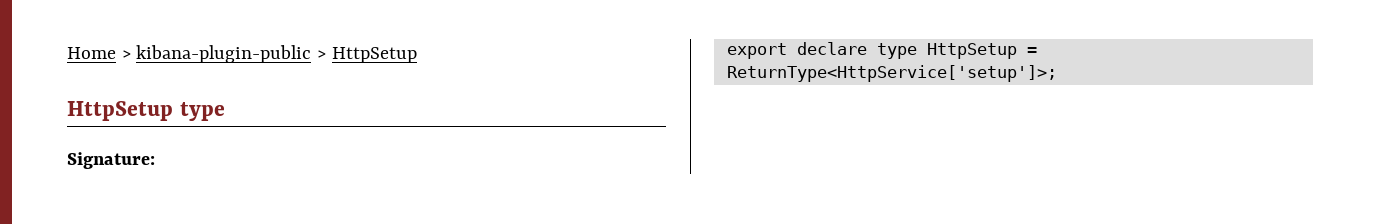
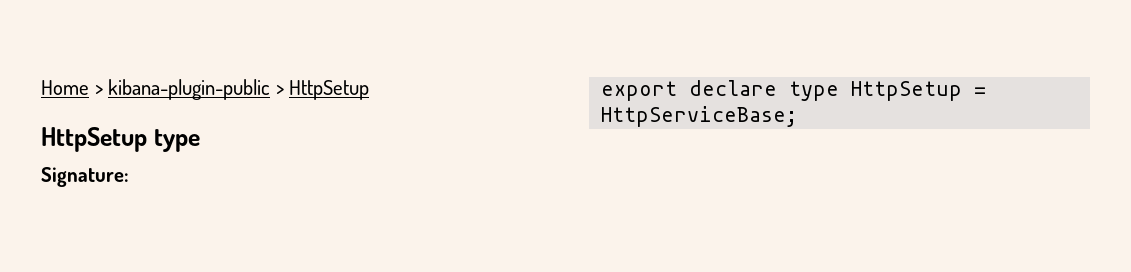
- export declare type HttpSetup = ReturnType<HttpService['setup']>;
+ export declare type HttpSetup = HttpServiceBase;

